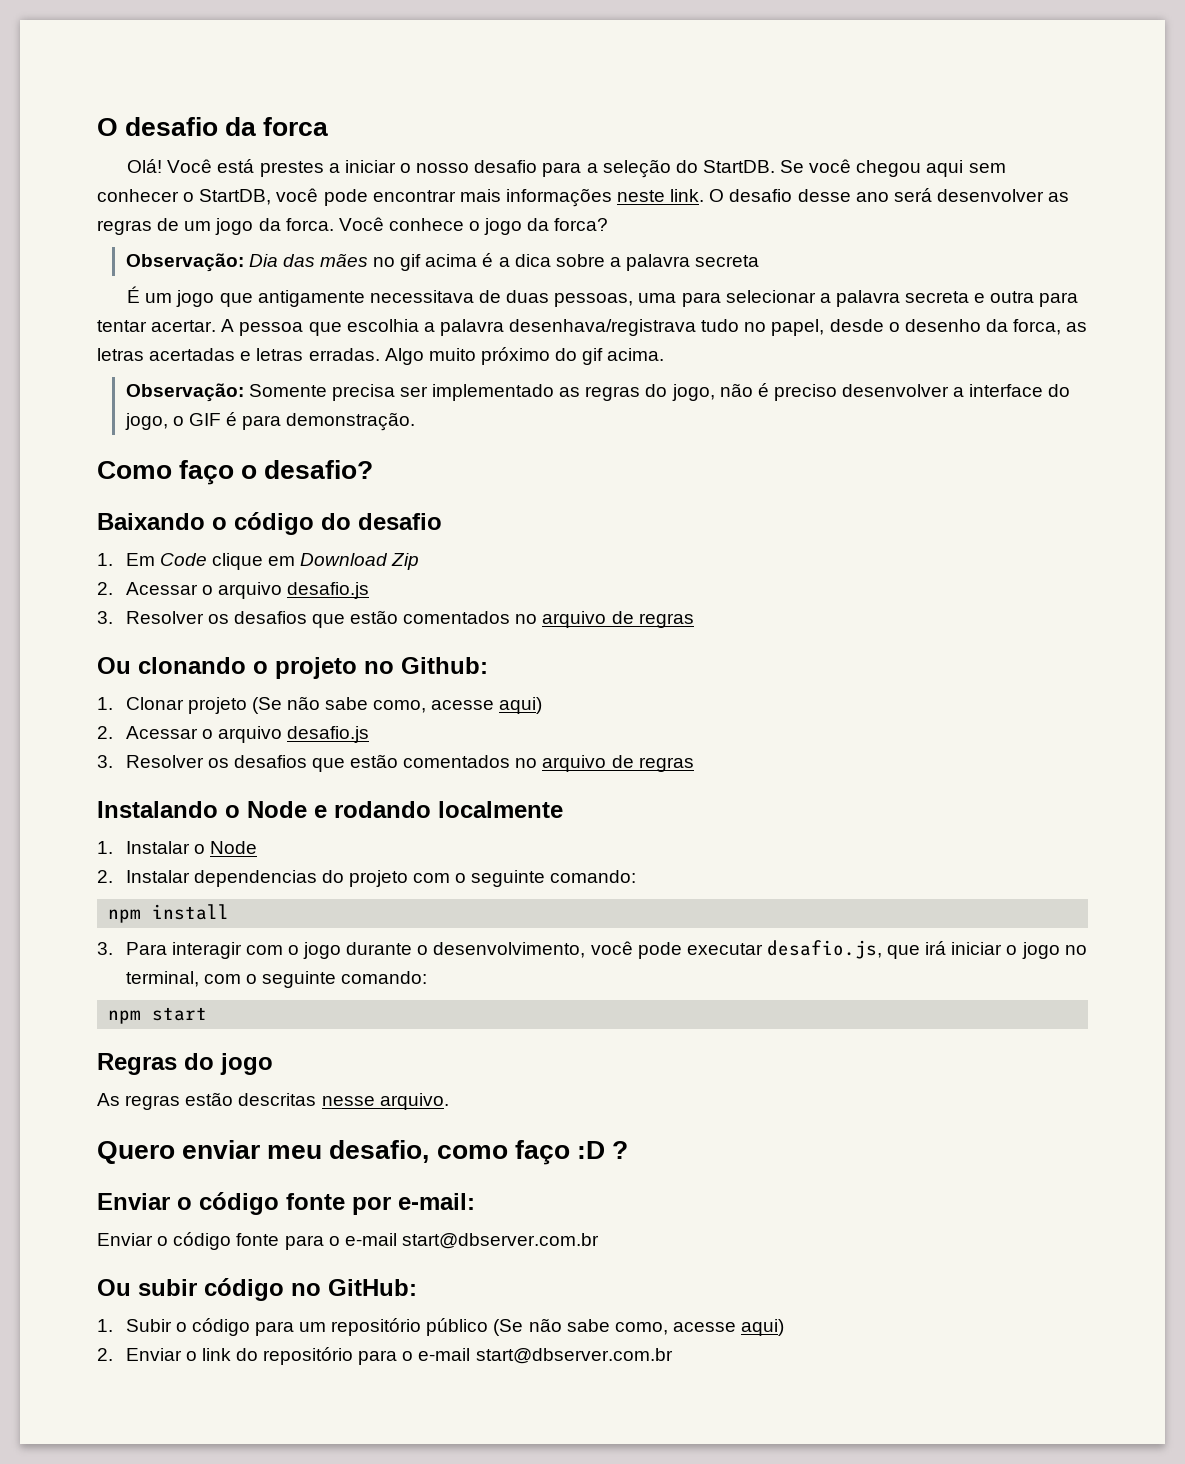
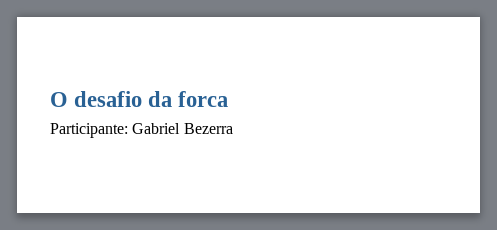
- Olá! Você está prestes a iniciar o nosso desafio para a seleção do StartDB. Se você chegou aqui sem conhecer o StartDB, você pode encontrar mais informações neste link. O desafio desse ano será desenvolver as regras de um jogo da forca. Você conhece o jogo da forca?
- Observação: Dia das mães no gif acima é a dica sobre a palavra secreta
- É um jogo que antigamente necessitava de duas pessoas, uma para selecionar a palavra secreta e outra para tentar acertar. A pessoa que escolhia a palavra desenhava/registrava tudo no papel, desde o desenho da forca, as letras acertadas e letras erradas. Algo muito próximo do gif acima.
- Observação: Somente precisa ser implementado as regras do jogo, não é preciso desenvolver a interface do jogo, o GIF é para demonstração.
- Como faço o desafio?
- Baixando o código do desafio
- 1. Em Code clique em Download Zip
- 2. Acessar o arquivo desafio.js
- 3. Resolver os desafios que estão comentados no arquivo de regras
- Ou clonando o projeto no Github:
- 1. Clonar projeto (Se não sabe como, acesse aqui)
- 2. Acessar o arquivo desafio.js
- 3. Resolver os desafios que estão comentados no arquivo de regras
- Instalando o Node e rodando localmente
- 1. Instalar o Node
- 2. Instalar dependencias do projeto com o seguinte comando:
- npm install
- 3. Para interagir com o jogo durante o desenvolvimento, você pode executar desafio.js, que irá iniciar o jogo no terminal, com o seguinte comando:
- npm start
- Regras do jogo
- As regras estão descritas nesse arquivo.
- Quero enviar meu desafio, como faço :D ?
- Enviar o código fonte por e-mail:
- Enviar o código fonte para o e-mail start@dbserver.com.br
- Ou subir código no GitHub:
- 1. Subir o código para um repositório público (Se não sabe como, acesse aqui)
- 2. Enviar o link do repositório para o e-mail start@dbserver.com.br
+ Participante: Gabriel Bezerra

